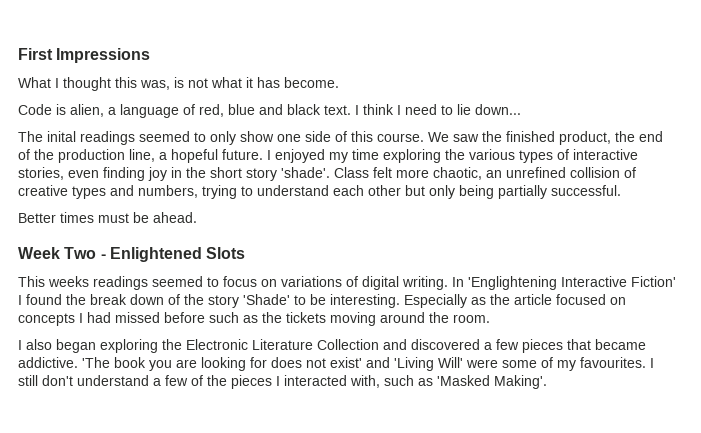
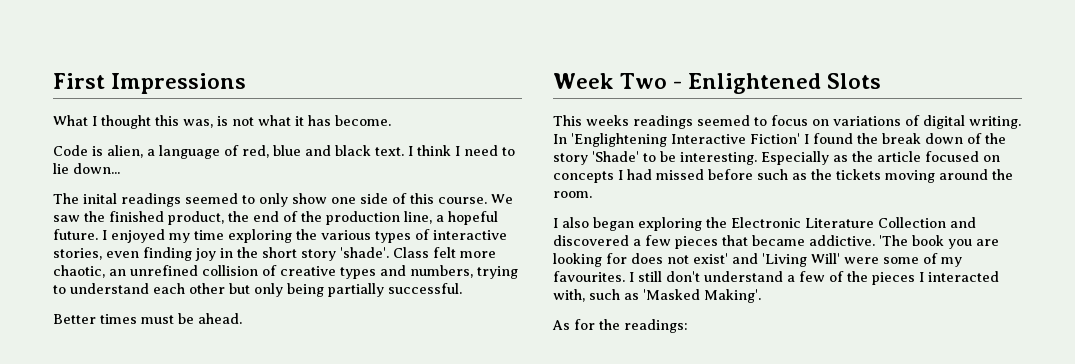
+ As for the readings:

